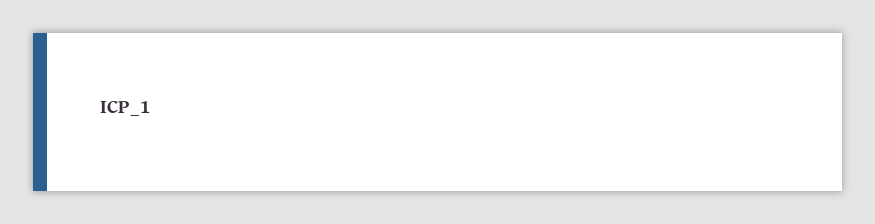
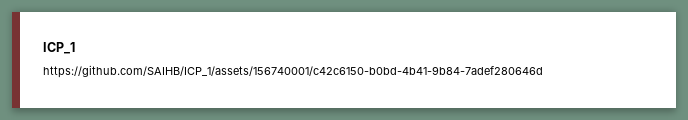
+ https://github.com/SAIHB/ICP_1/assets/156740001/c42c6150-b0bd-4b41-9b84-7adef280646d

